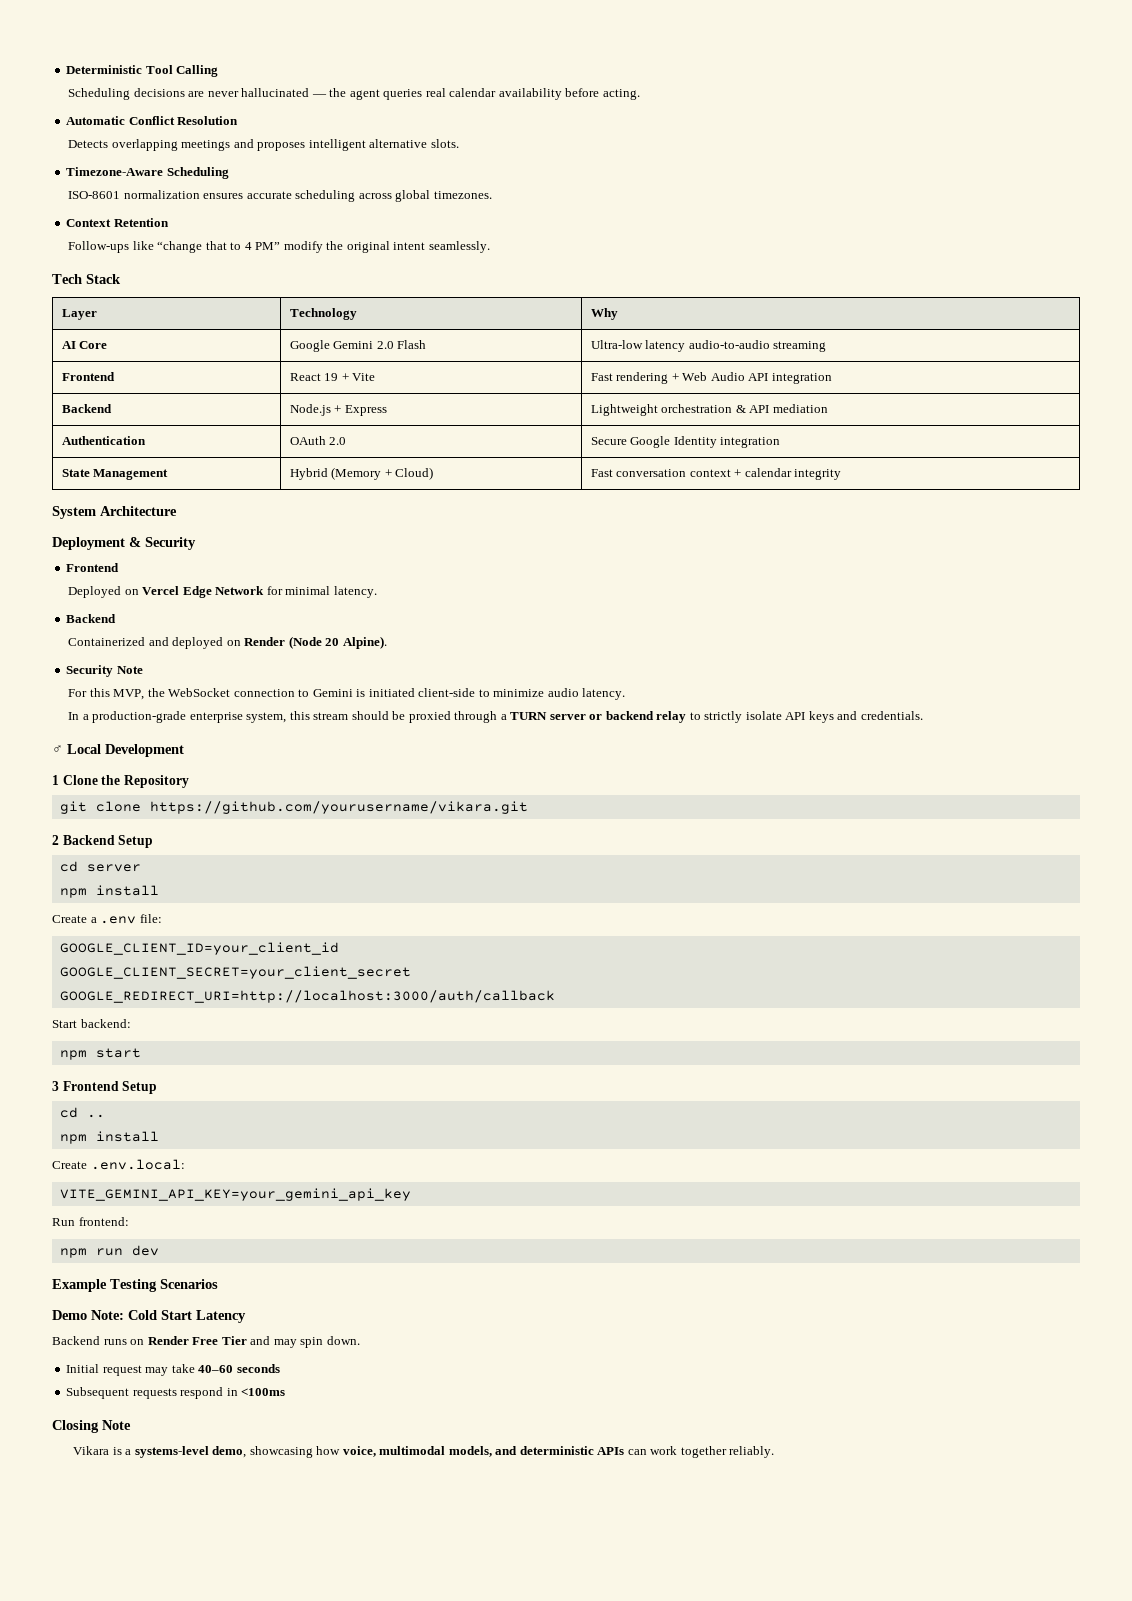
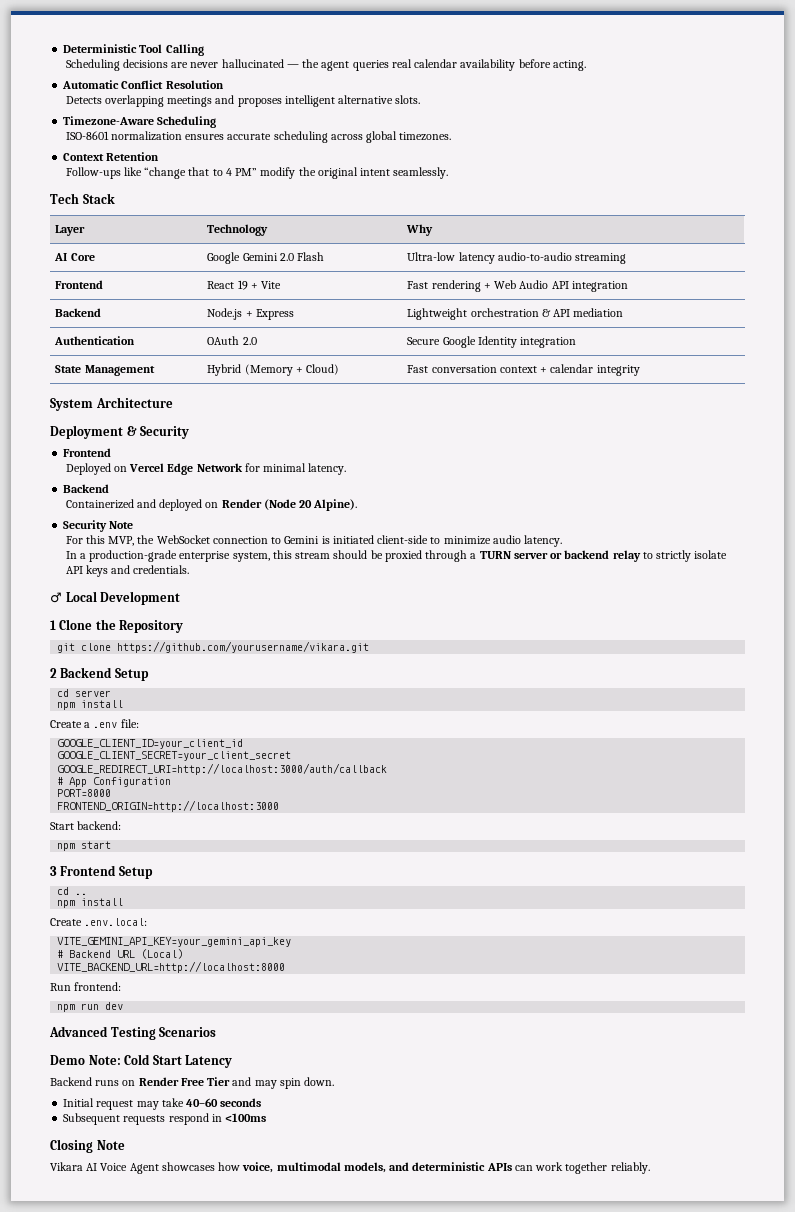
+ # App Configuration
+ PORT=8000
+ FRONTEND_ORIGIN=http://localhost:3000
+ # Backend URL (Local)
+ VITE_BACKEND_URL=http://localhost:8000
- Example Testing Scenarios
+ Advanced Testing Scenarios
- Vikara is a systems-level demo, showcasing how voice, multimodal models, and deterministic APIs can work together reliably.
+ Vikara AI Voice Agent showcases how voice, multimodal models, and deterministic APIs can work together reliably.

